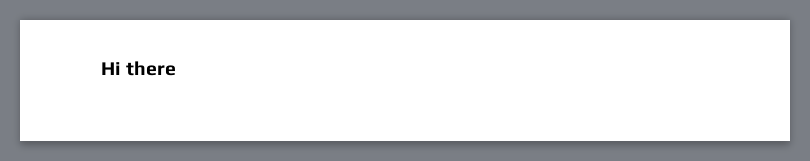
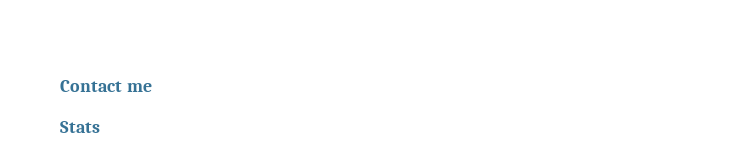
- Hi there
+ Contact me
+ Stats

